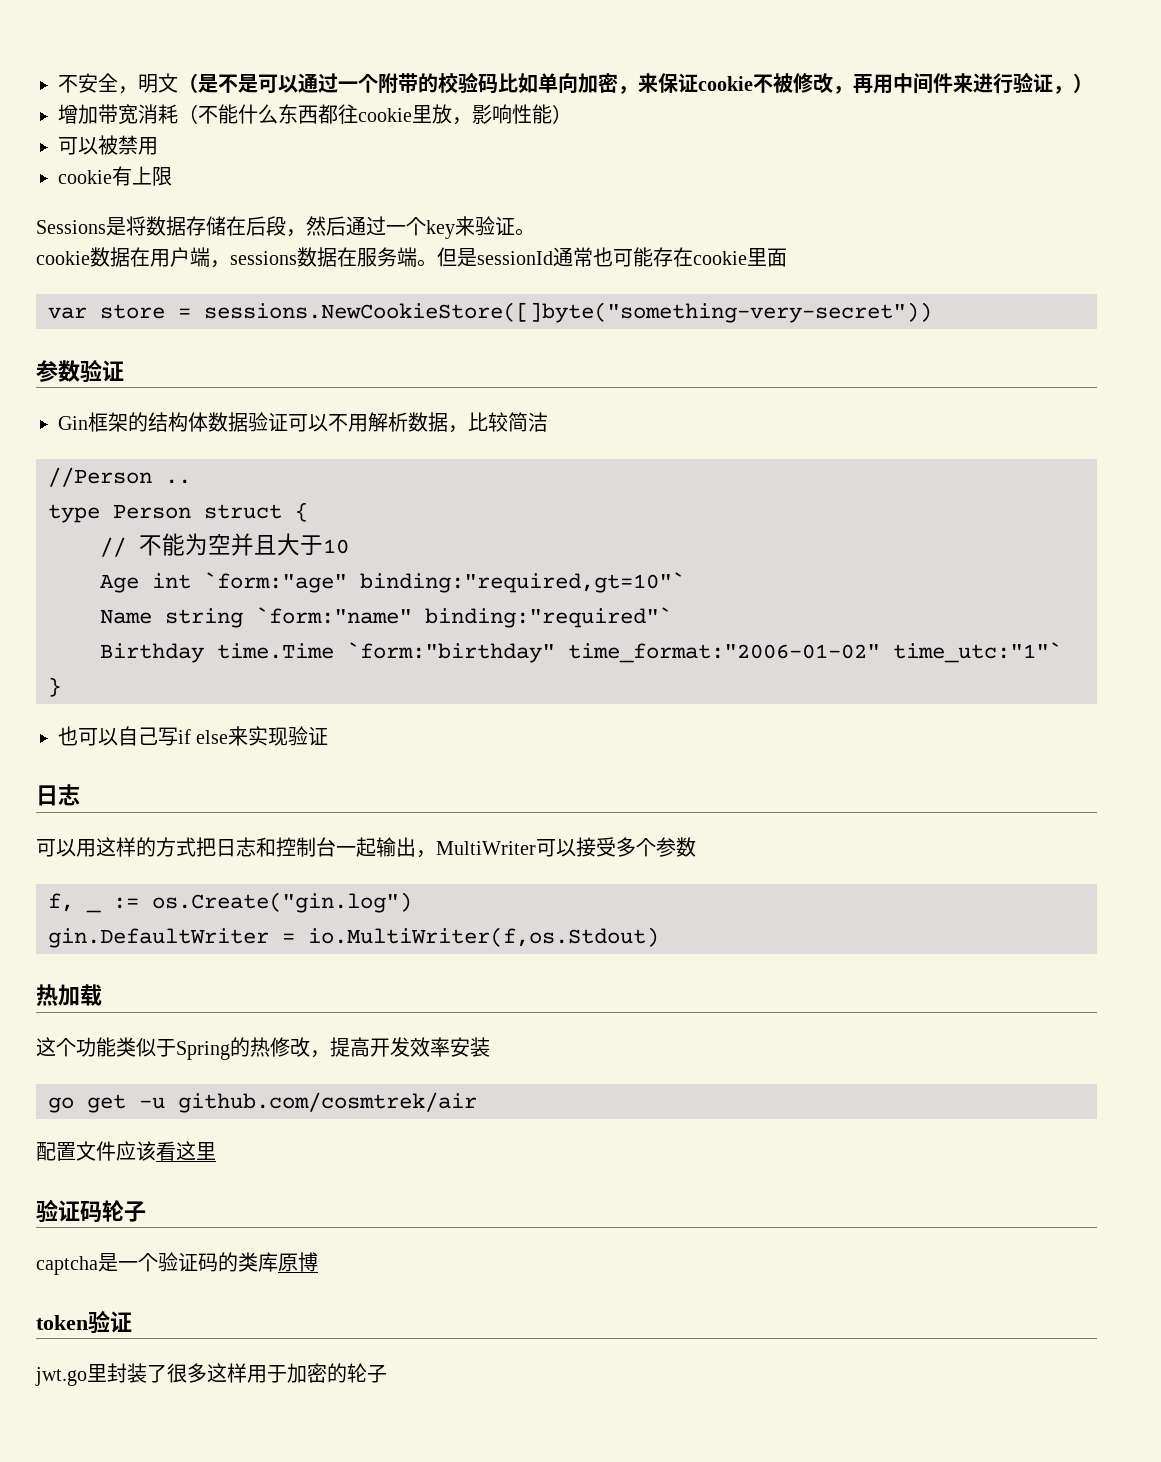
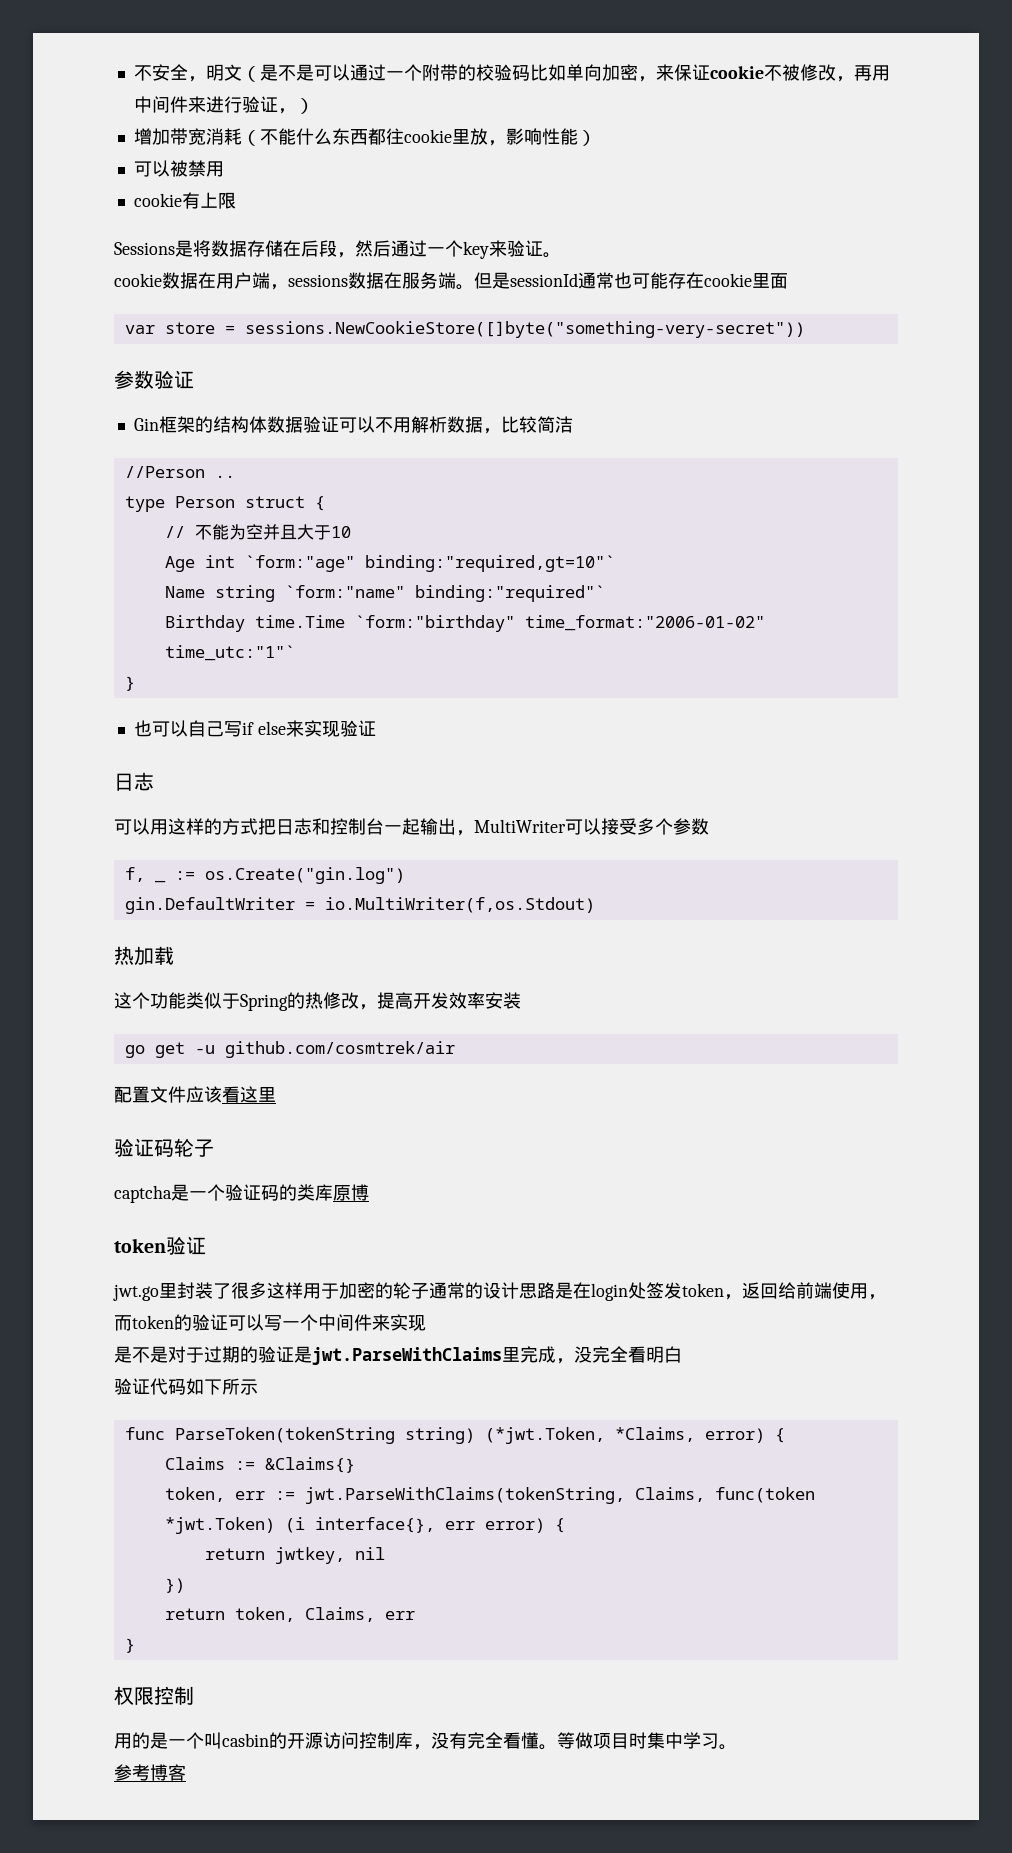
- jwt.go里封装了很多这样用于加密的轮子
+ jwt.go里封装了很多这样用于加密的轮子通常的设计思路是在login处签发token，返回给前端使用，而token的验证可以写一个中间件来实现
+ 是不是对于过期的验证是jwt.ParseWithClaims里完成，没完全看明白
+ 验证代码如下所示
+ func ParseToken(tokenString string) (*jwt.Token, *Claims, error) {
+ Claims := &Claims{}
+ token, err := jwt.ParseWithClaims(tokenString, Claims, func(token *jwt.Token) (i interface{}, err error) {
+ return jwtkey, nil
+ })
+ return token, Claims, err
+ }
+ 权限控制
+ 用的是一个叫casbin的开源访问控制库，没有完全看懂。等做项目时集中学习。
+ 参考博客

